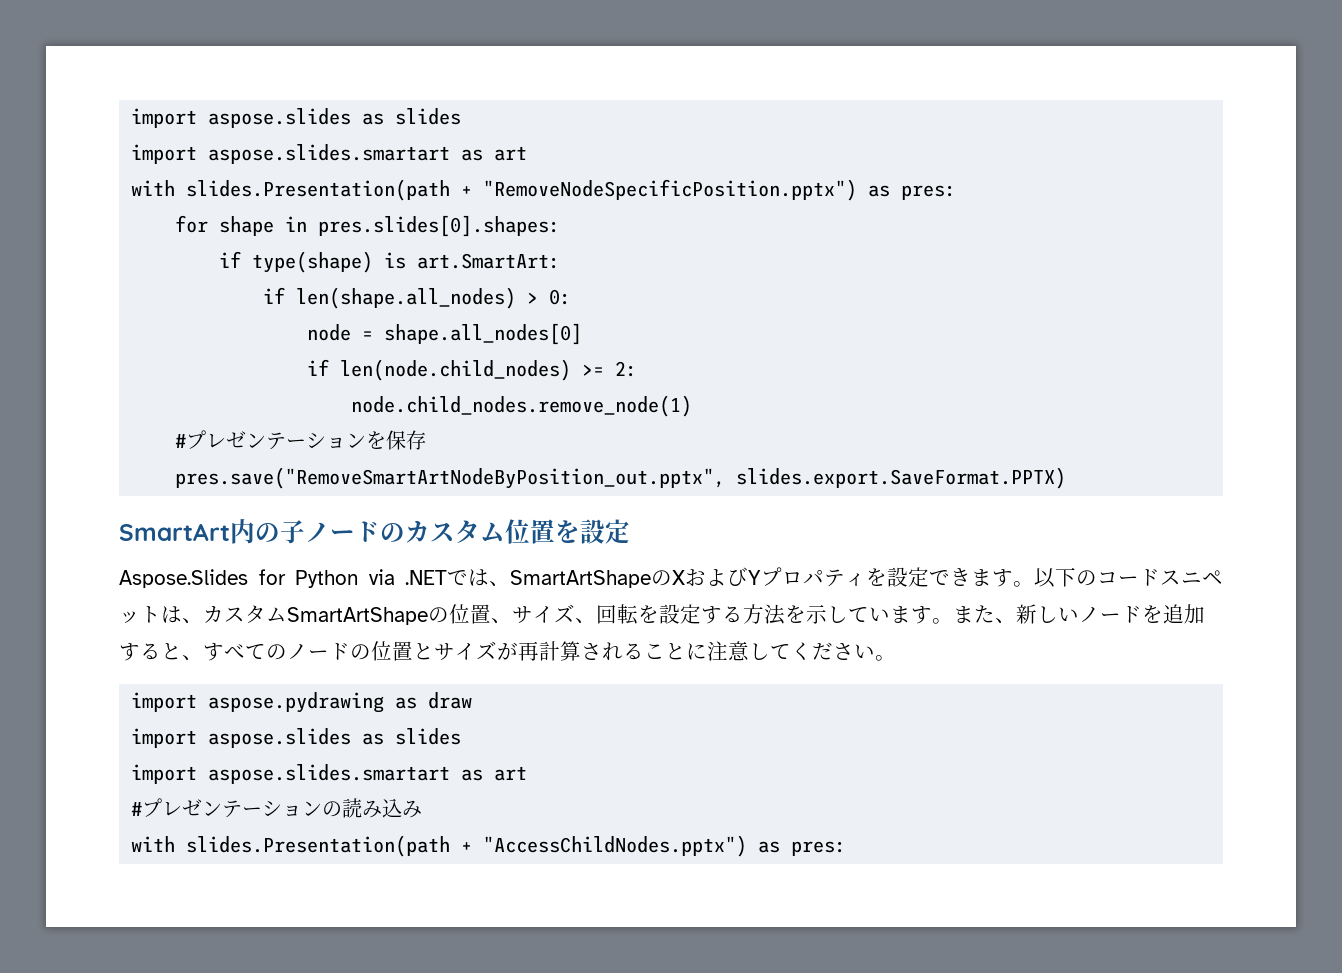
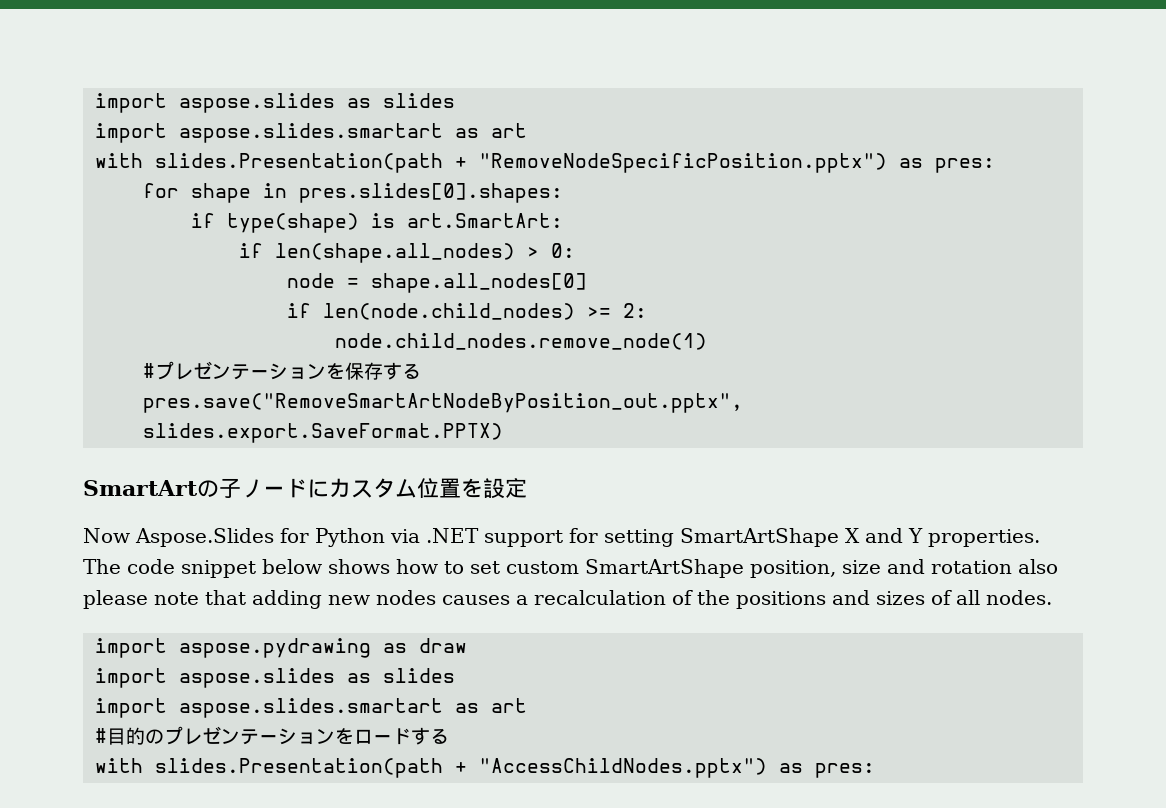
- #プレゼンテーションを保存
+ #プレゼンテーションを保存する
- SmartArt内の子ノードのカスタム位置を設定
+ SmartArtの子ノードにカスタム位置を設定
- Aspose.Slides for Python via .NETでは、SmartArtShapeのXおよびYプロパティを設定できます。以下のコードスニペットは、カスタムSmartArtShapeの位置、サイズ、回転を設定する方法を示しています。また、新しいノードを追加すると、すべてのノードの位置とサイズが再計算されることに注意してください。
+ Now Aspose.Slides for Python via .NET support for setting SmartArtShape X and Y properties. The code snippet below shows how to set custom SmartArtShape position, size and rotation also please note that adding new nodes causes a recalculation of the positions and sizes of all nodes.
- #プレゼンテーションの読み込み
+ #目的のプレゼンテーションをロードする

